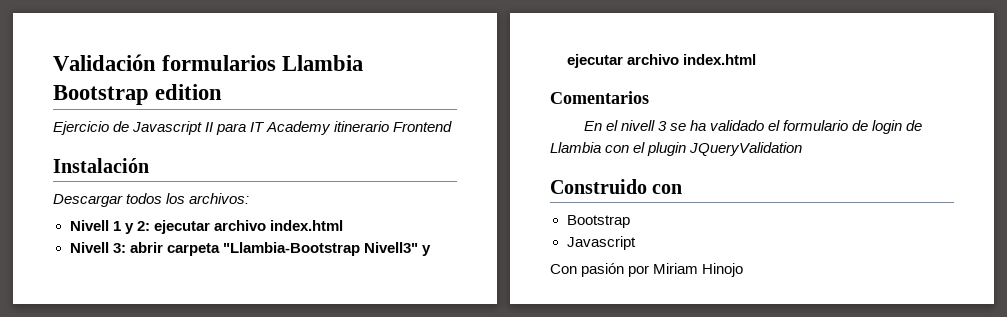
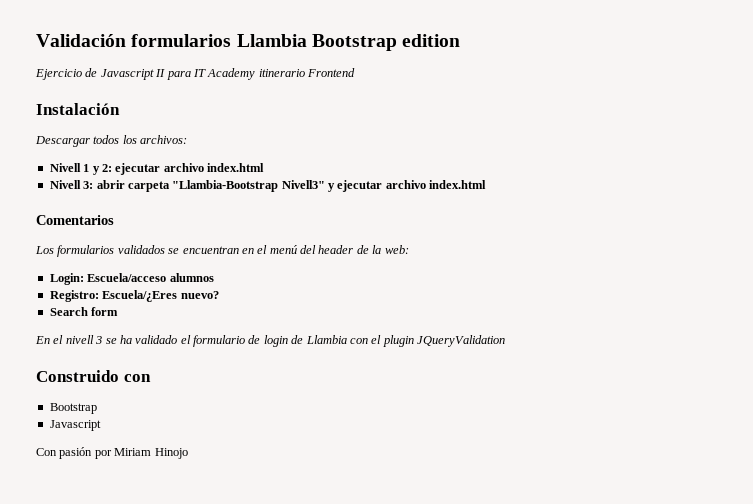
+ Los formularios validados se encuentran en el menú del header de la web:
+ Login: Escuela/acceso alumnos
+ Registro: Escuela/¿Eres nuevo?
+ Search form

